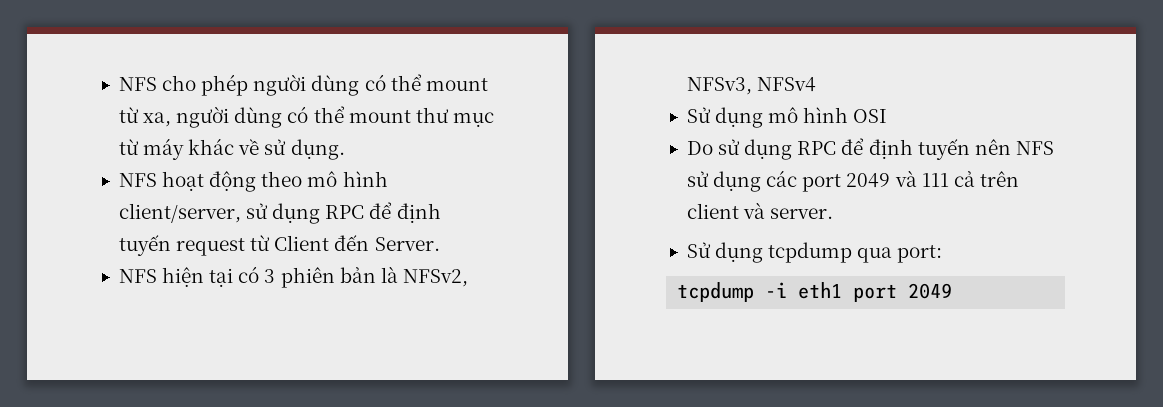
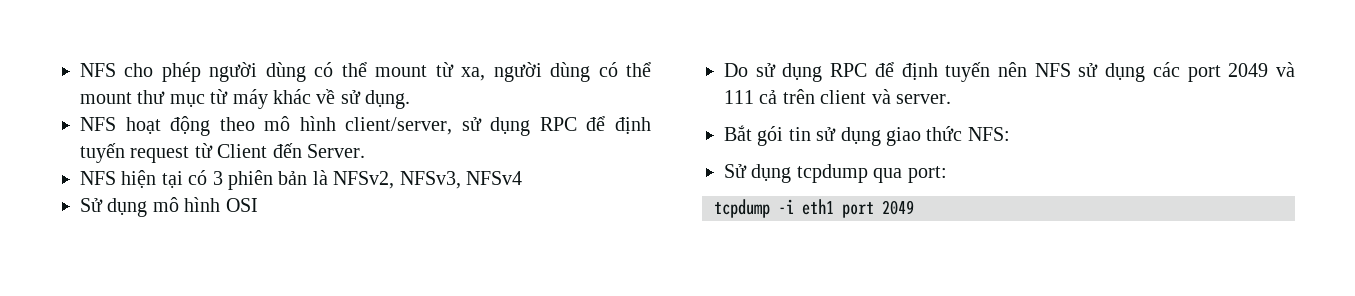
+ Bắt gói tin sử dụng giao thức NFS:

